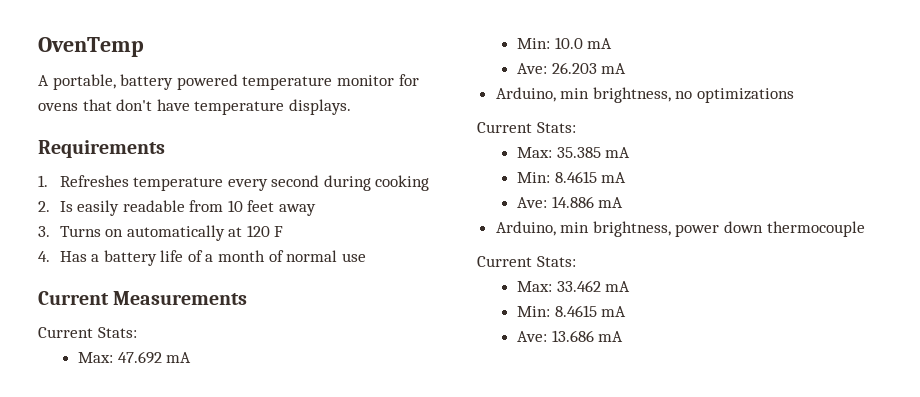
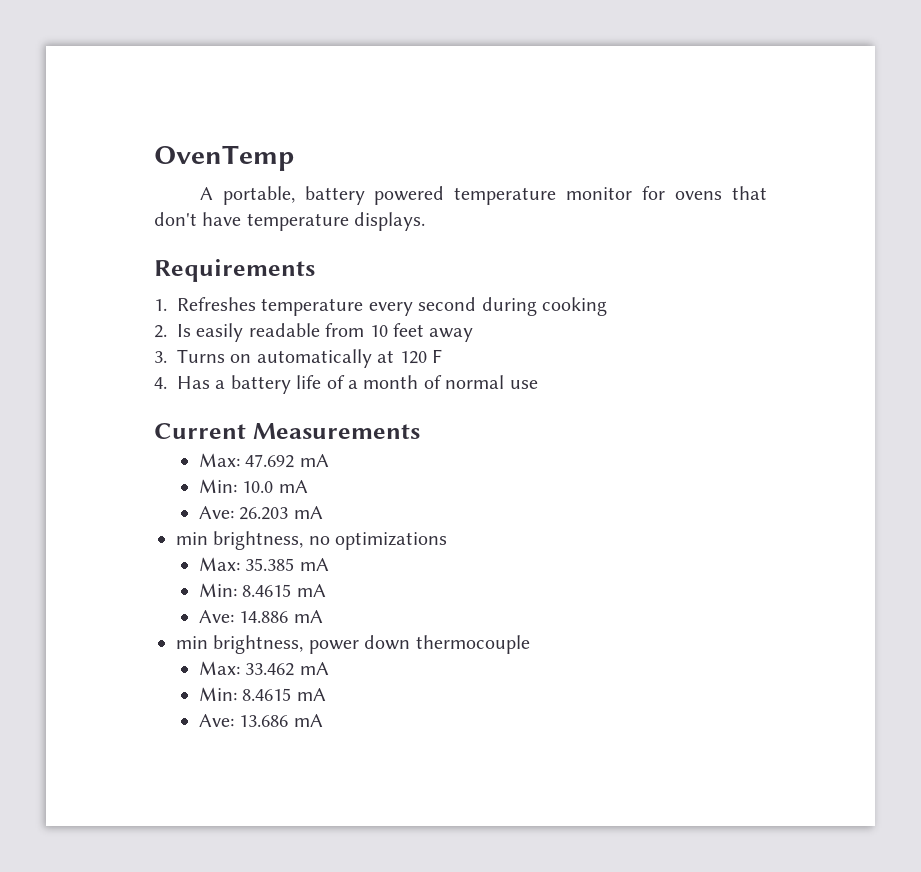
  Current Measurements
- Current Stats:
- Arduino, min brightness, no optimizations
- Current Stats:
+ min brightness, no optimizations
- Arduino, min brightness, power down thermocouple
- Current Stats:
+ min brightness, power down thermocouple

